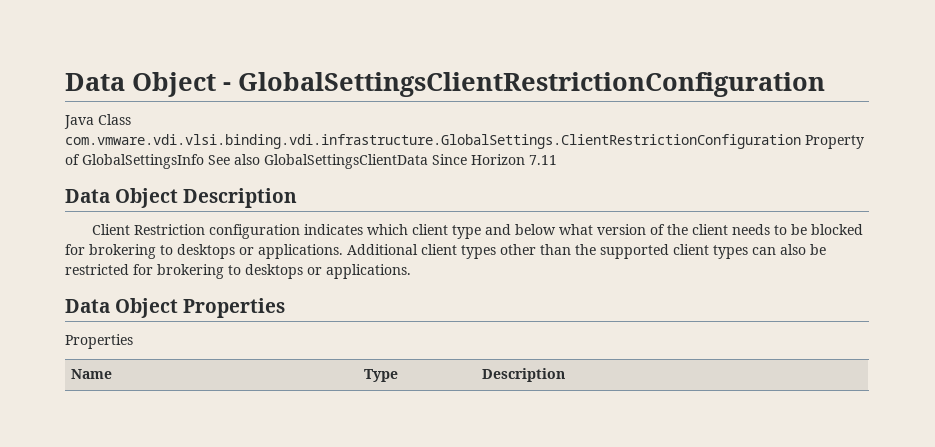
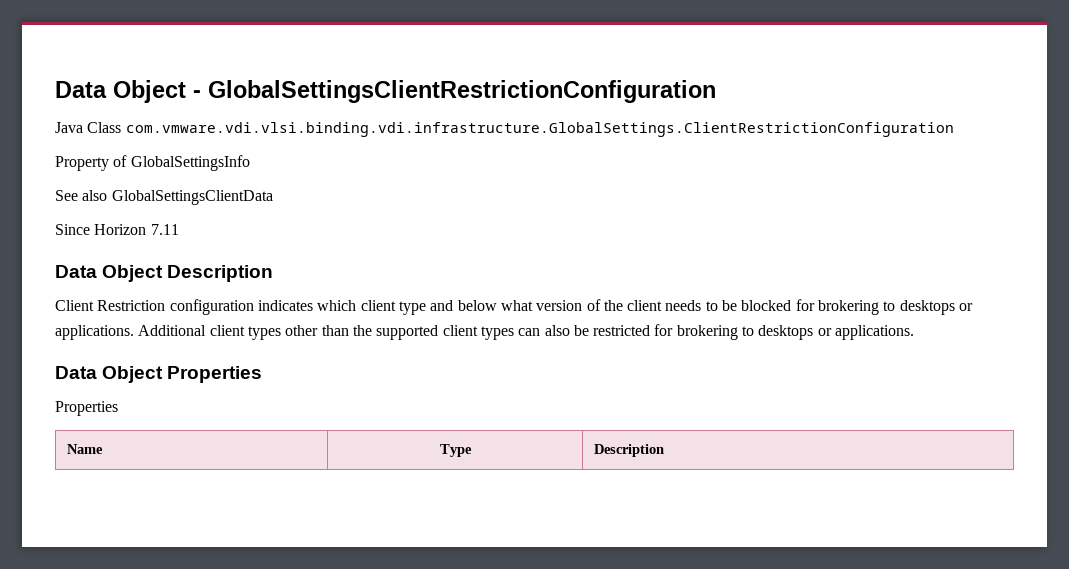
- Java Class com.vmware.vdi.vlsi.binding.vdi.infrastructure.GlobalSettings.ClientRestrictionConfiguration Property of GlobalSettingsInfo See also GlobalSettingsClientData Since Horizon 7.11
+ Java Class com.vmware.vdi.vlsi.binding.vdi.infrastructure.GlobalSettings.ClientRestrictionConfiguration
+ Property of GlobalSettingsInfo
+ See also GlobalSettingsClientData
+ Since Horizon 7.11

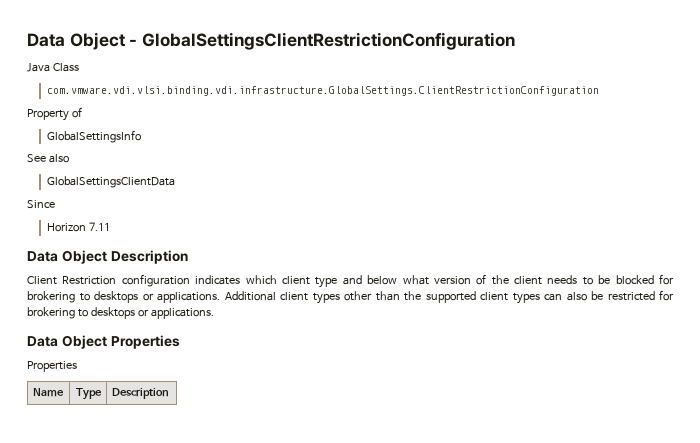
- Java Class com.vmware.vdi.vlsi.binding.vdi.infrastructure.GlobalSettings.ClientRestrictionConfiguration
+ Java Class
+ com.vmware.vdi.vlsi.binding.vdi.infrastructure.GlobalSettings.ClientRestrictionConfiguration
- Property of GlobalSettingsInfo
+ Property of
+ GlobalSettingsInfo
- See also GlobalSettingsClientData
+ See also
+ GlobalSettingsClientData
- Since Horizon 7.11
+ Since
+ Horizon 7.11

